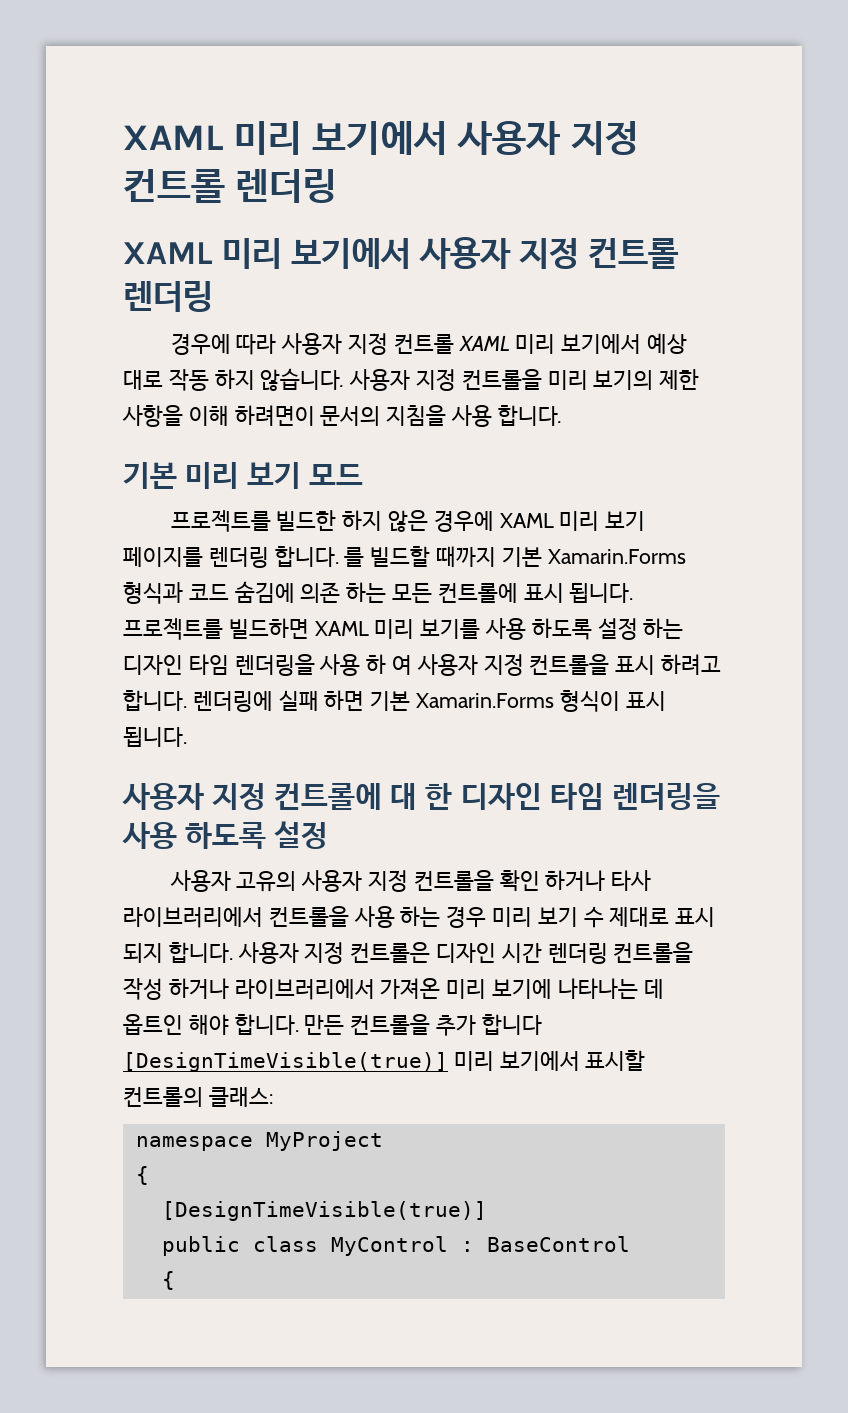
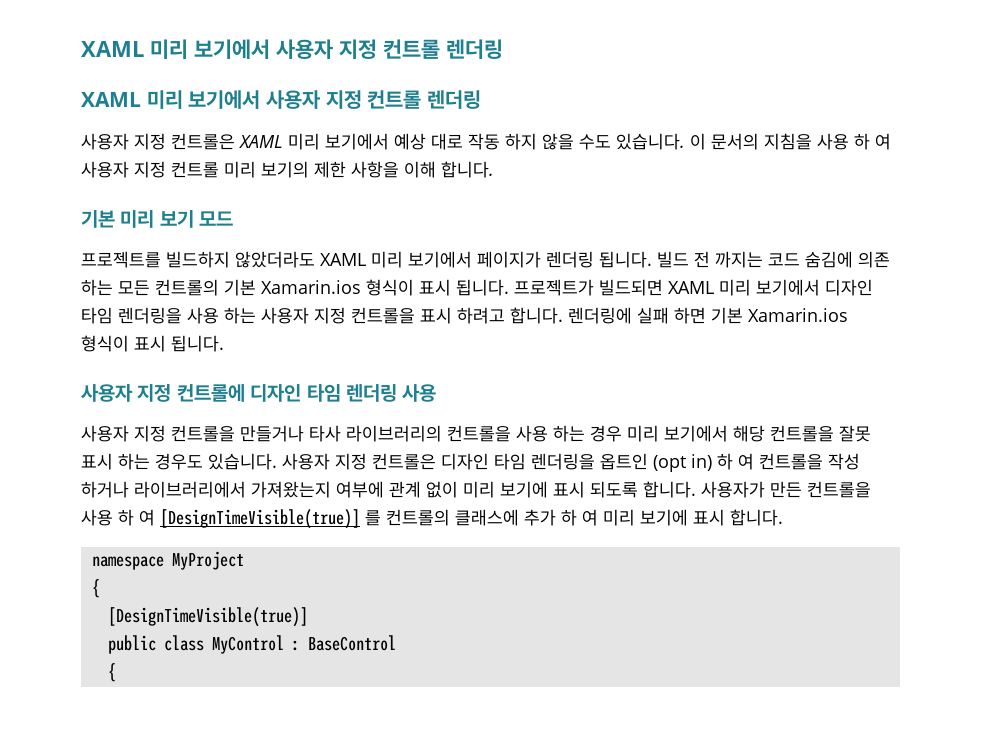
- 경우에 따라 사용자 지정 컨트롤 XAML 미리 보기에서 예상 대로 작동 하지 않습니다. 사용자 지정 컨트롤을 미리 보기의 제한 사항을 이해 하려면이 문서의 지침을 사용 합니다.
+ 사용자 지정 컨트롤은 XAML 미리 보기에서 예상 대로 작동 하지 않을 수도 있습니다. 이 문서의 지침을 사용 하 여 사용자 지정 컨트롤 미리 보기의 제한 사항을 이해 합니다.
- 프로젝트를 빌드한 하지 않은 경우에 XAML 미리 보기 페이지를 렌더링 합니다. 를 빌드할 때까지 기본 Xamarin.Forms 형식과 코드 숨김에 의존 하는 모든 컨트롤에 표시 됩니다. 프로젝트를 빌드하면 XAML 미리 보기를 사용 하도록 설정 하는 디자인 타임 렌더링을 사용 하 여 사용자 지정 컨트롤을 표시 하려고 합니다.
+ 프로젝트를 빌드하지 않았더라도 XAML 미리 보기에서 페이지가 렌더링 됩니다. 빌드 전 까지는 코드 숨김에 의존 하는 모든 컨트롤의 기본 Xamarin.ios 형식이 표시 됩니다. 프로젝트가 빌드되면 XAML 미리 보기에서 디자인 타임 렌더링을 사용 하는 사용자 지정 컨트롤을 표시 하려고 합니다.
- 렌더링에 실패 하면 기본 Xamarin.Forms 형식이 표시 됩니다.
+ 렌더링에 실패 하면 기본 Xamarin.ios 형식이 표시 됩니다.
- 사용자 지정 컨트롤에 대 한 디자인 타임 렌더링을 사용 하도록 설정
- 사용자 고유의 사용자 지정 컨트롤을 확인 하거나 타사 라이브러리에서 컨트롤을 사용 하는 경우 미리 보기 수 제대로 표시 되지 합니다. 사용자 지정 컨트롤은 디자인 시간 렌더링 컨트롤을 작성 하거나 라이브러리에서 가져온 미리 보기에 나타나는 데 옵트인 해야 합니다. 만든 컨트롤을 추가 합니다 [DesignTimeVisible(true)] 미리 보기에서 표시할 컨트롤의 클래스:
+ 사용자 지정 컨트롤에 디자인 타임 렌더링 사용
+ 사용자 지정 컨트롤을 만들거나 타사 라이브러리의 컨트롤을 사용 하는 경우 미리 보기에서 해당 컨트롤을 잘못 표시 하는 경우도 있습니다. 사용자 지정 컨트롤은 디자인 타임 렌더링을 옵트인 (opt in) 하 여 컨트롤을 작성 하거나 라이브러리에서 가져왔는지 여부에 관계 없이 미리 보기에 표시 되도록 합니다. 사용자가 만든 컨트롤을 사용 하 여 [DesignTimeVisible(true)] 를 컨트롤의 클래스에 추가 하 여 미리 보기에 표시 합니다.

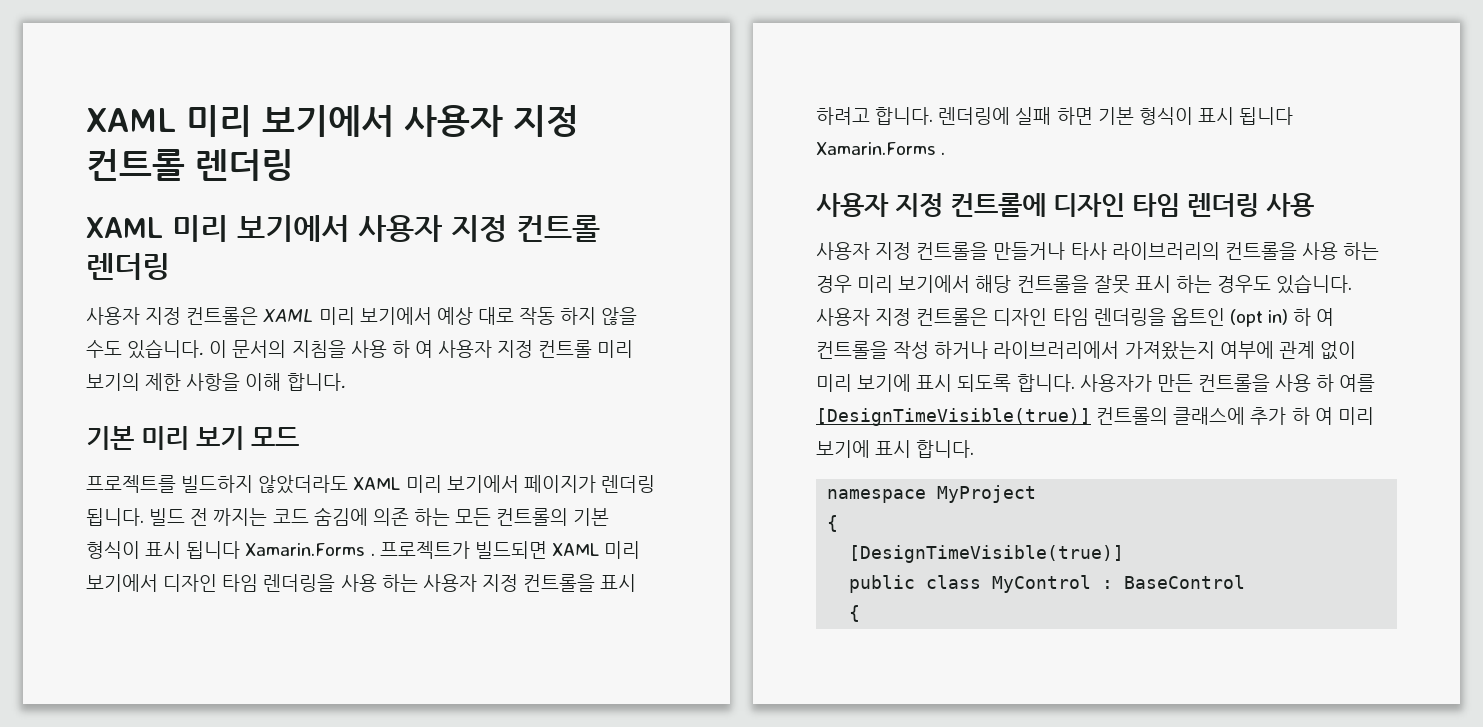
- 빌드 전 까지는 코드 숨김에 의존 하는 모든 컨트롤의 기본 Xamarin.ios 형식이 표시 됩니다.
+ 빌드 전 까지는 코드 숨김에 의존 하는 모든 컨트롤의 기본 형식이 표시 됩니다 Xamarin.Forms .
- 렌더링에 실패 하면 기본 Xamarin.ios 형식이 표시 됩니다.
+ 렌더링에 실패 하면 기본 형식이 표시 됩니다 Xamarin.Forms .
- 사용자가 만든 컨트롤을 사용 하 여 [DesignTimeVisible(true)] 를 컨트롤의 클래스에 추가 하 여 미리 보기에 표시 합니다.
+ 사용자가 만든 컨트롤을 사용 하 여를 [DesignTimeVisible(true)] 컨트롤의 클래스에 추가 하 여 미리 보기에 표시 합니다.

